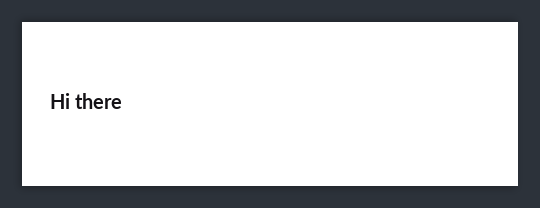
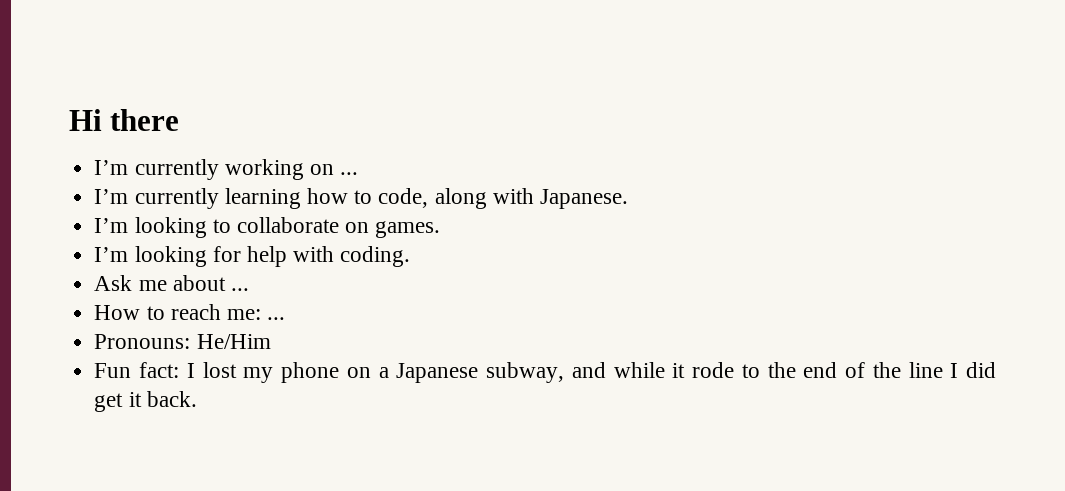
+ I’m currently working on ...
+ I’m currently learning how to code, along with Japanese.
+ I’m looking to collaborate on games.
+ I’m looking for help with coding.
+ Ask me about ...
+ How to reach me: ...
+ Pronouns: He/Him
+ Fun fact: I lost my phone on a Japanese subway, and while it rode to the end of the line I did get it back.

